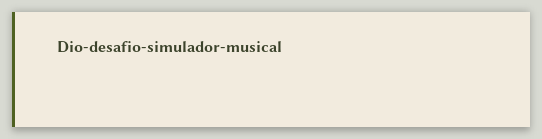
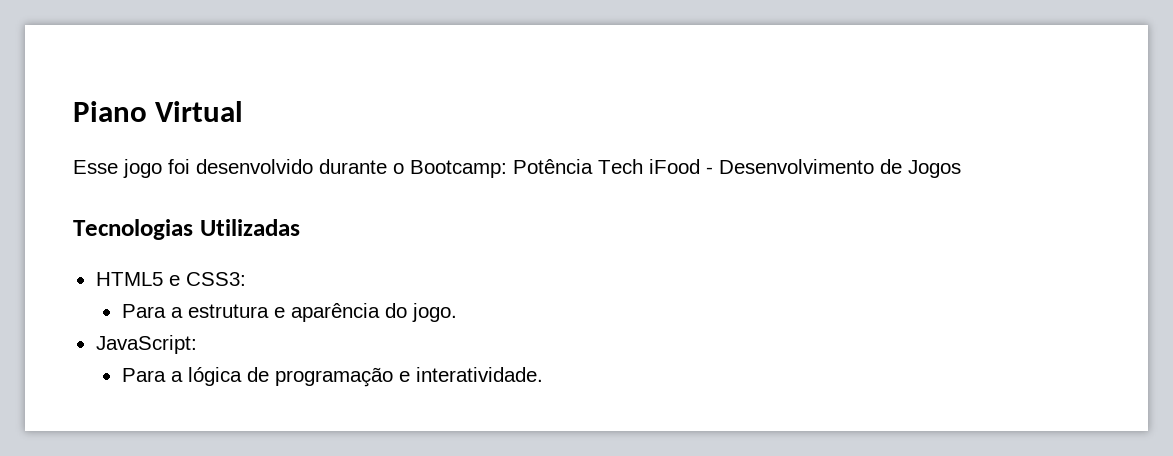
- Dio-desafio-simulador-musical
+ Piano Virtual
+ Esse jogo foi desenvolvido durante o Bootcamp: Potência Tech iFood - Desenvolvimento de Jogos
+ Tecnologias Utilizadas
+ HTML5 e CSS3:
+ Para a estrutura e aparência do jogo.
+ JavaScript:
+ Para a lógica de programação e interatividade.

